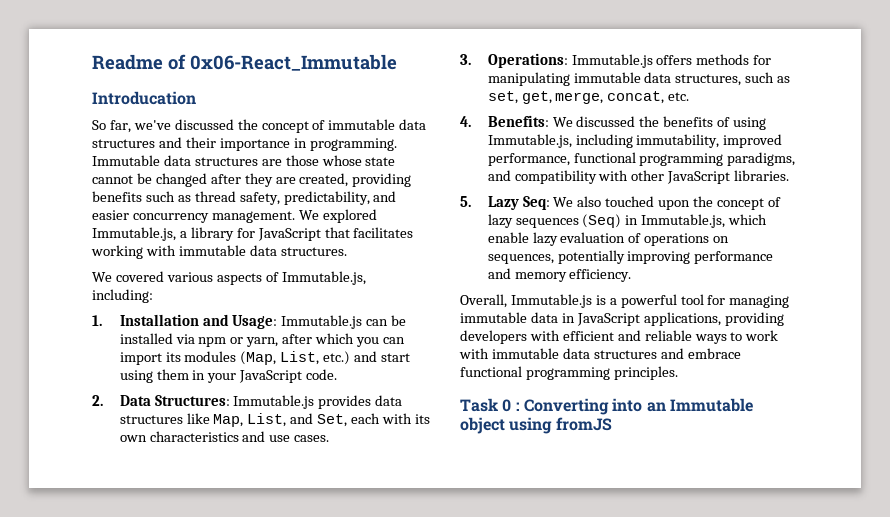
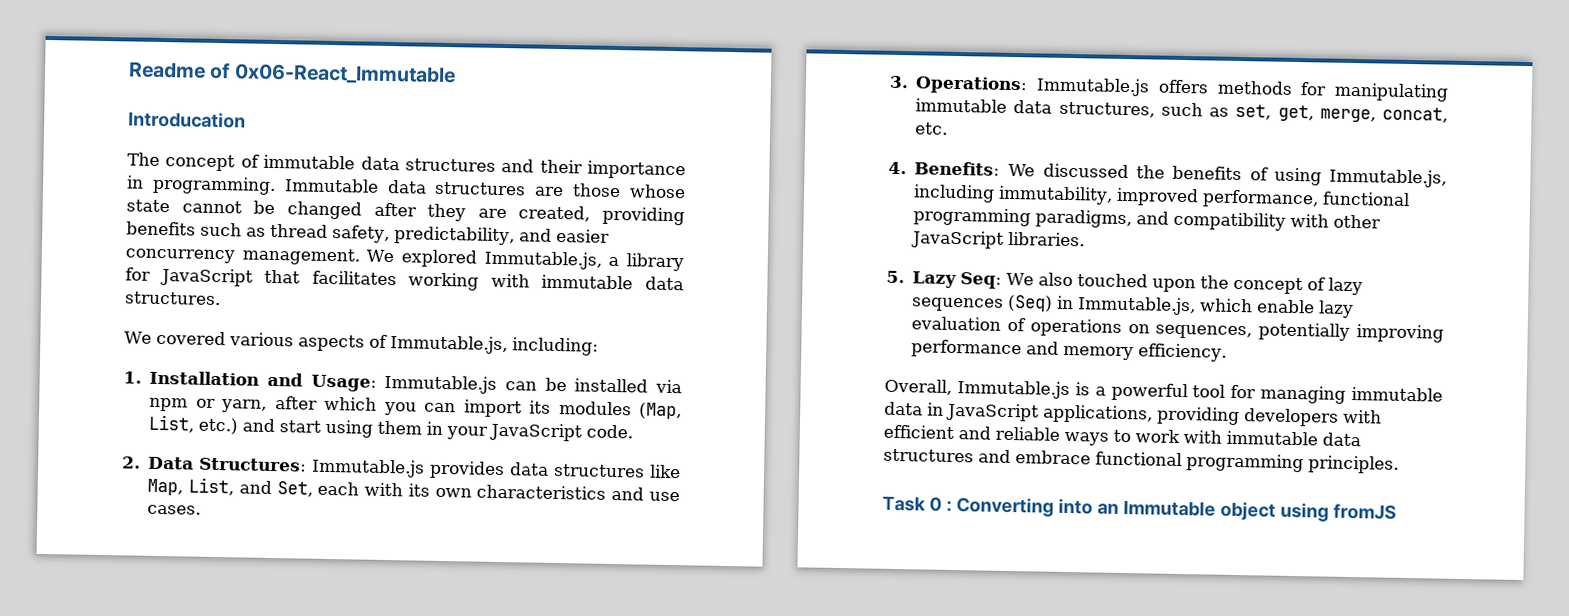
- So far, we've discussed the concept of immutable data structures and their importance in programming.
+ The concept of immutable data structures and their importance in programming.

